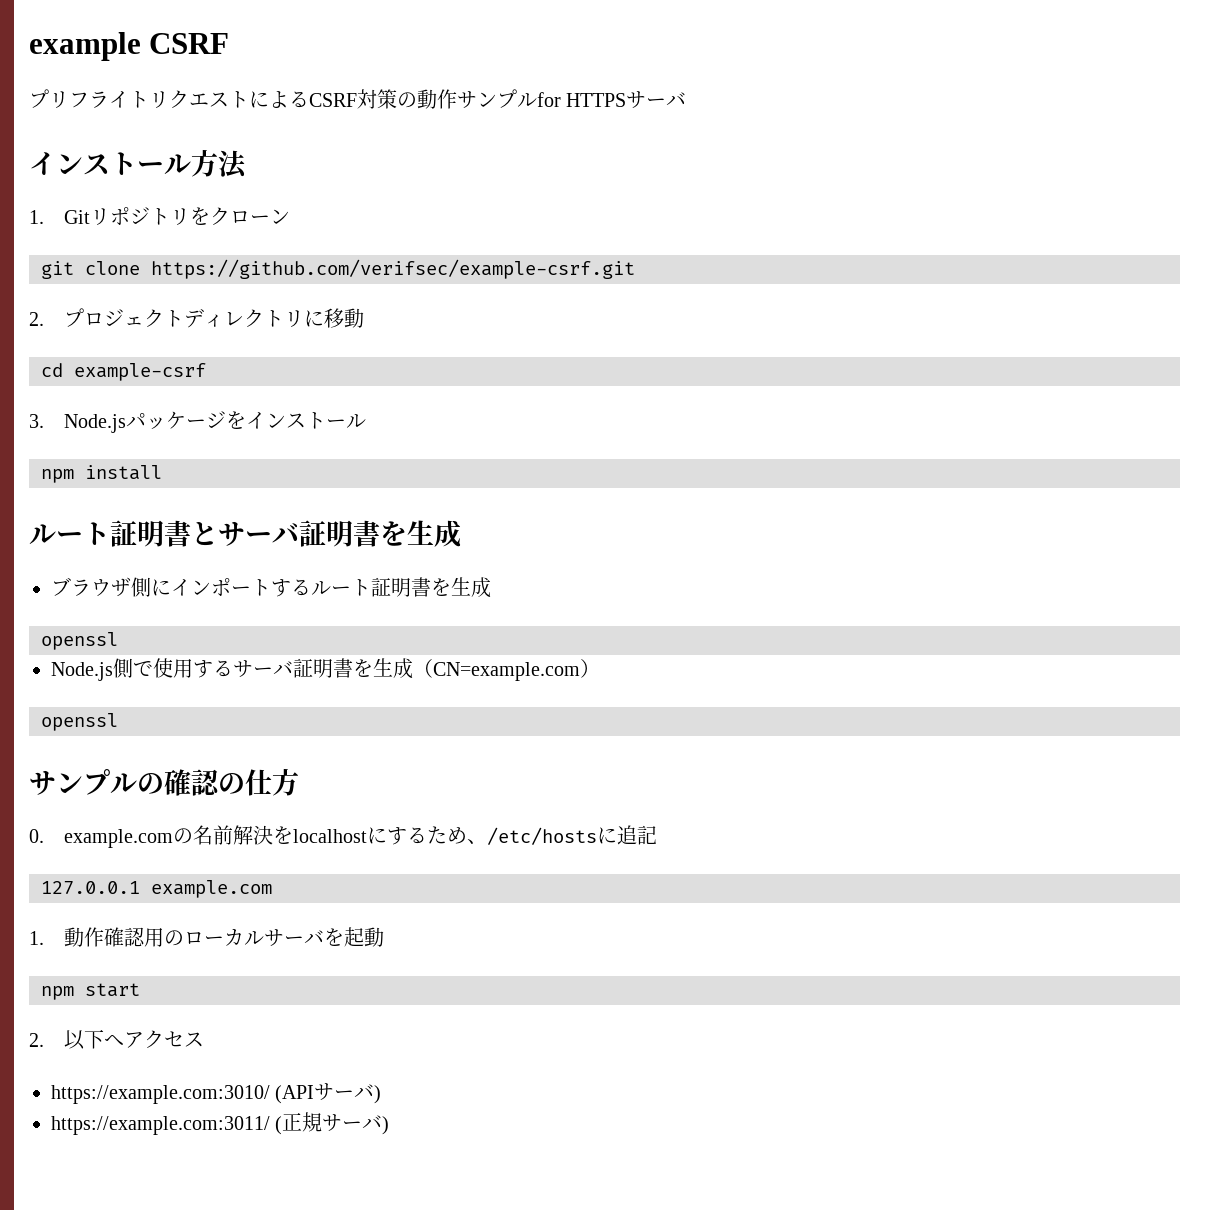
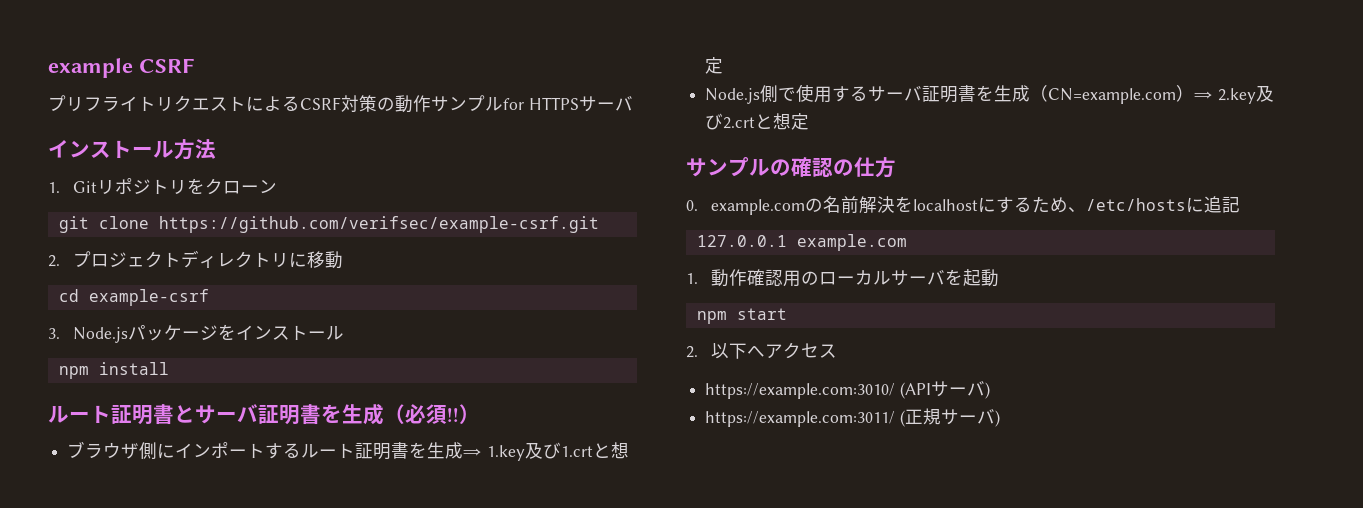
- ルート証明書とサーバ証明書を生成
+ ルート証明書とサーバ証明書を生成（必須!!）
- ブラウザ側にインポートするルート証明書を生成
- openssl
+ ブラウザ側にインポートするルート証明書を生成⇒ 1.key及び1.crtと想定
- Node.js側で使用するサーバ証明書を生成（CN=example.com）
- openssl
+ Node.js側で使用するサーバ証明書を生成（CN=example.com）⇒ 2.key及び2.crtと想定

